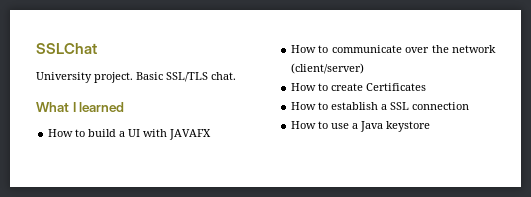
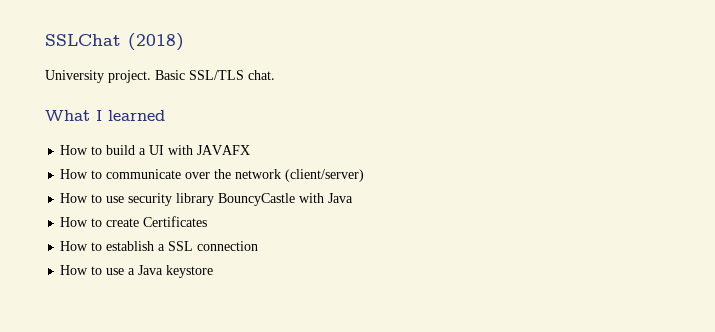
- SSLChat
+ SSLChat (2018)
+ How to use security library BouncyCastle with Java

